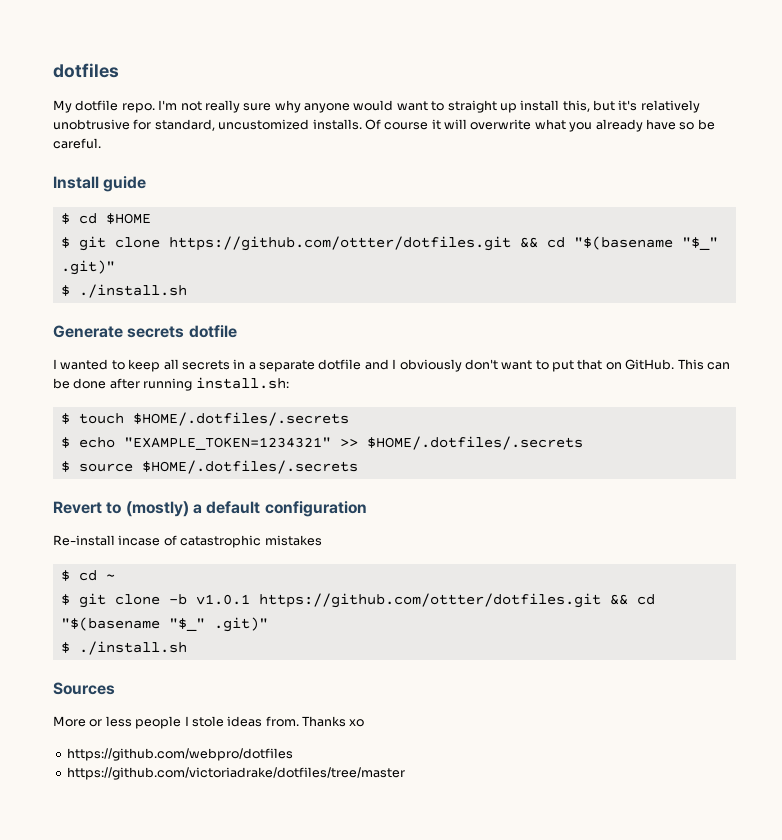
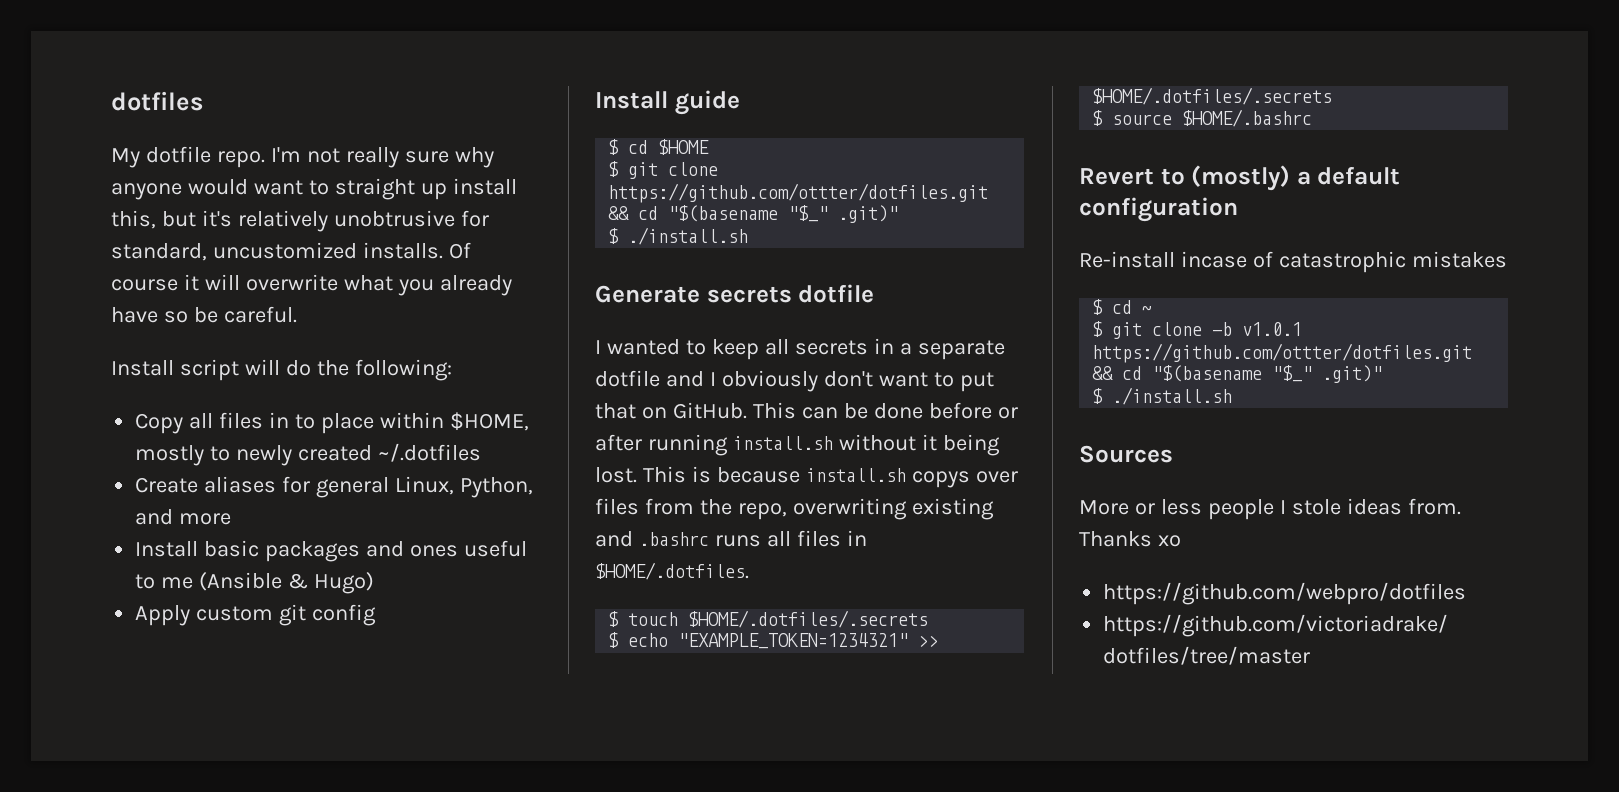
+ Install script will do the following:
+ Copy all files in to place within $HOME, mostly to newly created ~/.dotfiles
+ Create aliases for general Linux, Python, and more
+ Install basic packages and ones useful to me (Ansible & Hugo)
+ Apply custom git config
- This can be done after running install.sh:
+ This can be done before or after running install.sh without it being lost. This is because install.sh copys over files from the repo, overwriting existing and .bashrc runs all files in $HOME/.dotfiles.
- $ source $HOME/.dotfiles/.secrets
+ $ source $HOME/.bashrc

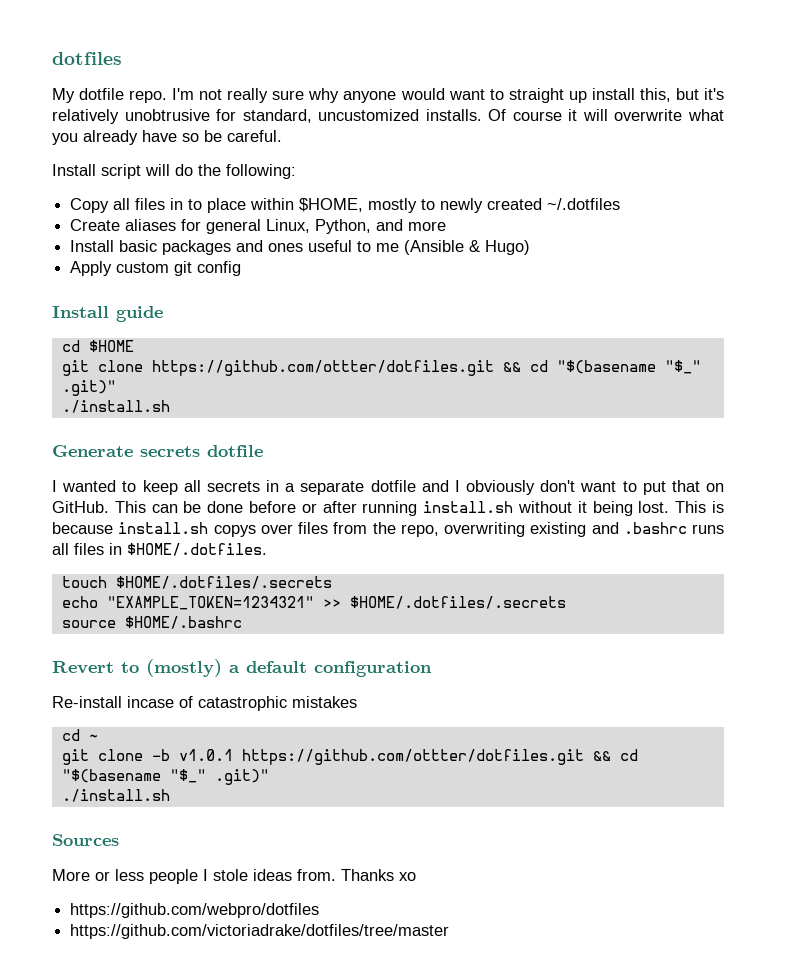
- $ cd $HOME
+ cd $HOME
- $ git clone https://github.com/ottter/dotfiles.git && cd "$(basename "$_" .git)"
- $ ./install.sh
+ git clone https://github.com/ottter/dotfiles.git && cd "$(basename "$_" .git)"
+ ./install.sh
- $ touch $HOME/.dotfiles/.secrets
+ touch $HOME/.dotfiles/.secrets
- $ echo "EXAMPLE_TOKEN=1234321" >> $HOME/.dotfiles/.secrets
+ echo "EXAMPLE_TOKEN=1234321" >> $HOME/.dotfiles/.secrets
- $ source $HOME/.bashrc
+ source $HOME/.bashrc
- $ cd ~
+ cd ~
- $ git clone -b v1.0.1 https://github.com/ottter/dotfiles.git && cd "$(basename "$_" .git)"
- $ ./install.sh
+ git clone -b v1.0.1 https://github.com/ottter/dotfiles.git && cd "$(basename "$_" .git)"
+ ./install.sh

